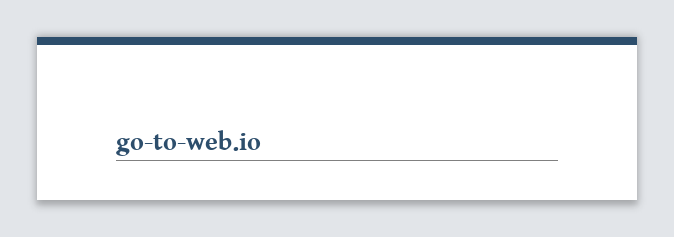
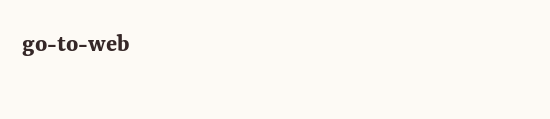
- go-to-web.io
+ go-to-web

